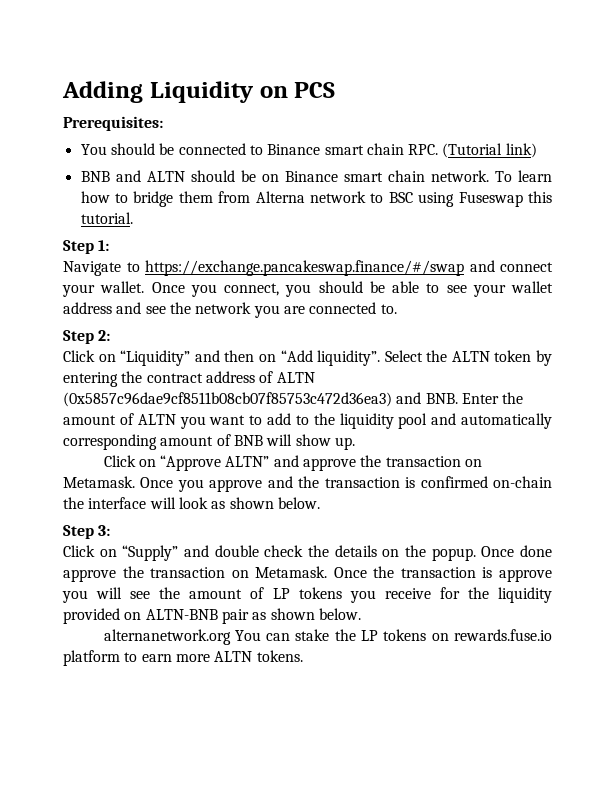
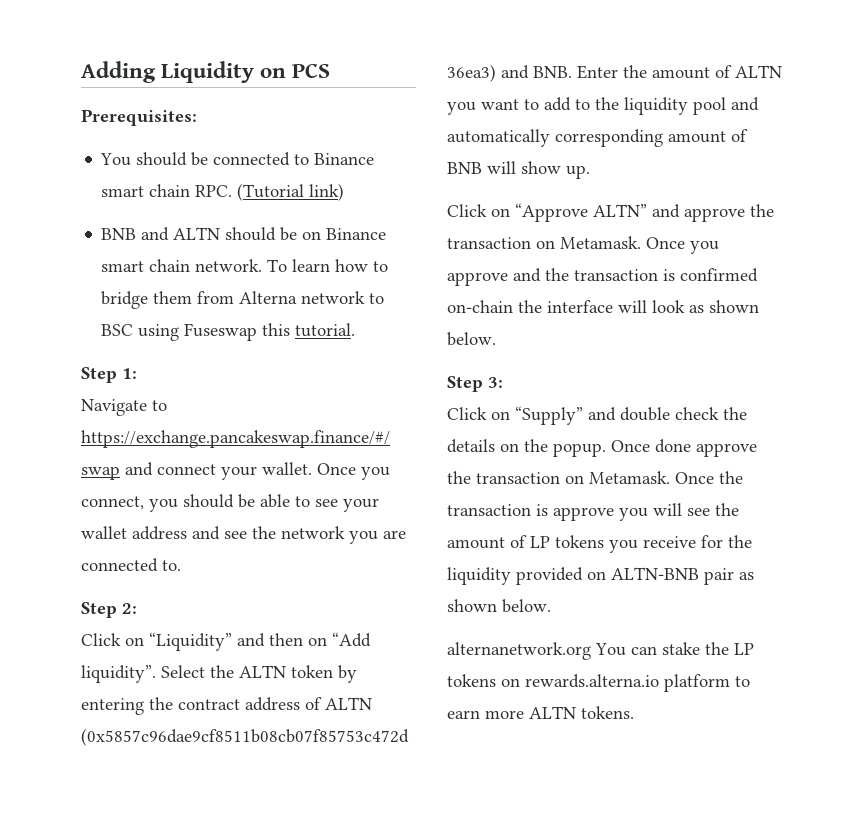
- alternanetwork.org You can stake the LP tokens on rewards.fuse.io platform to earn more ALTN tokens.
+ alternanetwork.org You can stake the LP tokens on rewards.alterna.io platform to earn more ALTN tokens.

